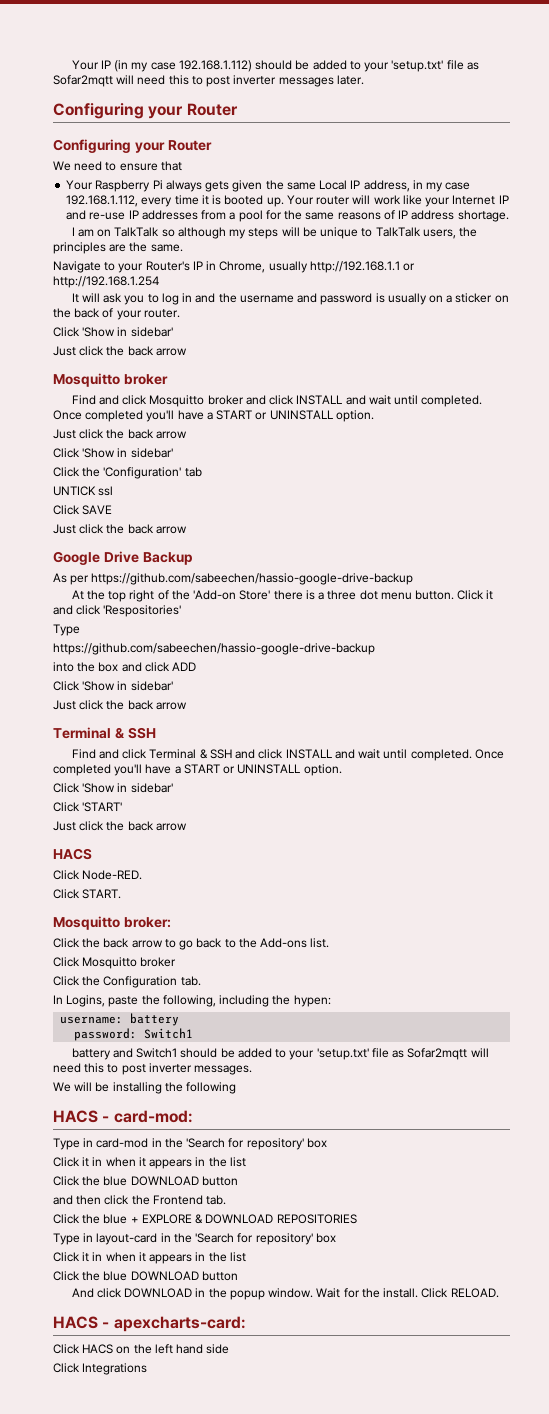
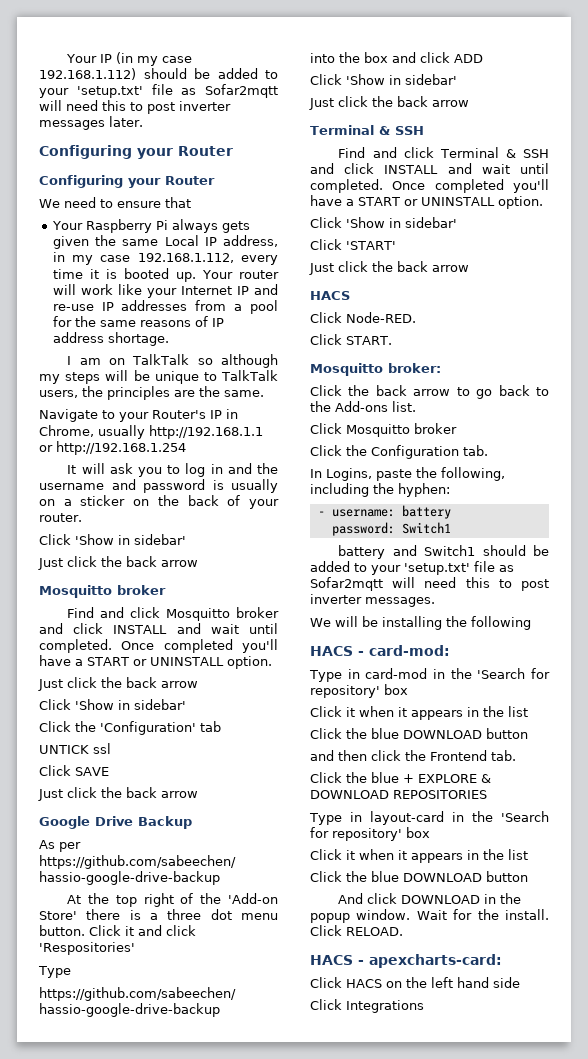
- In Logins, paste the following, including the hypen:
- username: battery
+ In Logins, paste the following, including the hyphen:
+ - username: battery
  Type in card-mod in the 'Search for repository' box
- Click it in when it appears in the list
+ Click it when it appears in the list
  Type in layout-card in the 'Search for repository' box
- Click it in when it appears in the list
+ Click it when it appears in the list

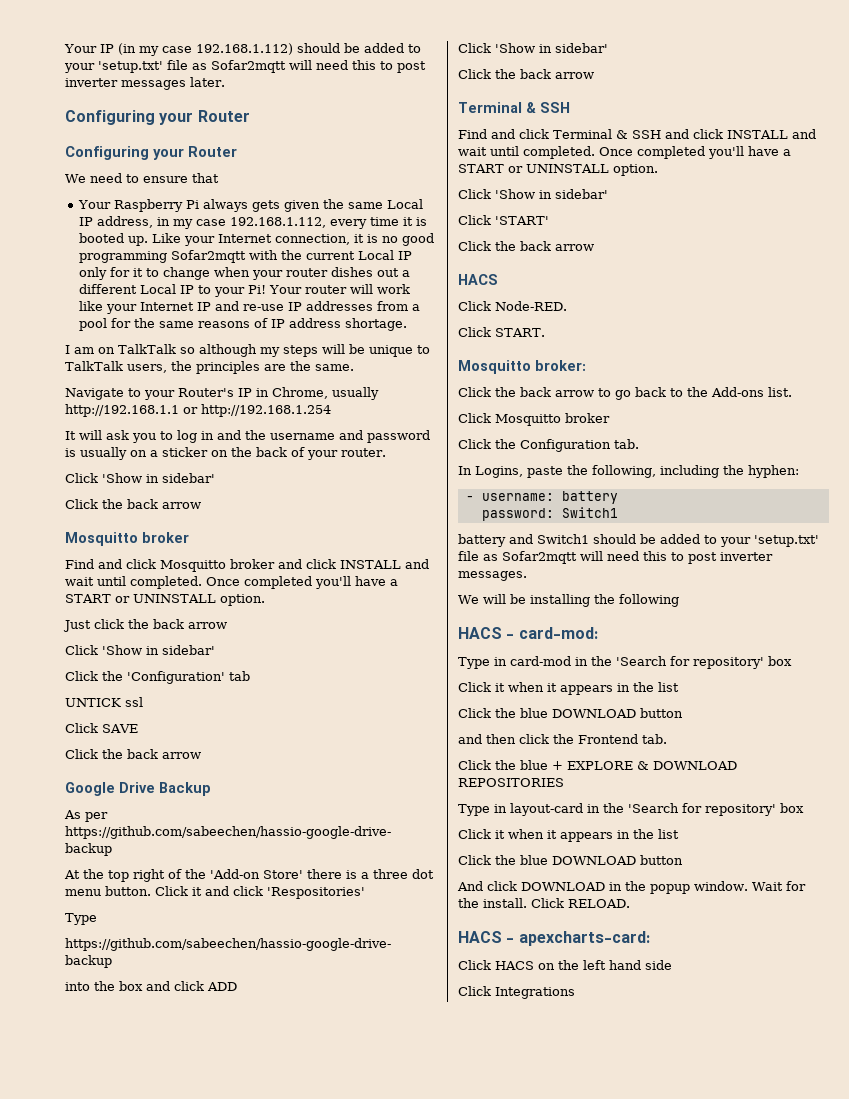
+ Like your Internet connection, it is no good programming Sofar2mqtt with the current Local IP only for it to change when your router dishes out a different Local IP to your Pi!
  It will ask you to log in and the username and password is usually on a sticker on the back of your router.
  Click 'Show in sidebar'
- Just click the back arrow
+ Click the back arrow
  Click SAVE
- Just click the back arrow
+ Click the back arrow
  into the box and click ADD
  Click 'Show in sidebar'
- Just click the back arrow
+ Click the back arrow
  Click 'START'
- Just click the back arrow
+ Click the back arrow

